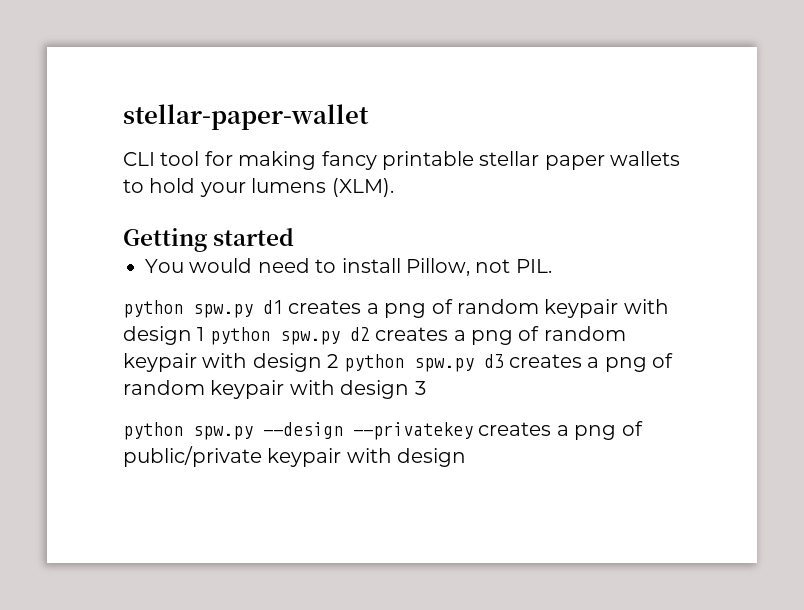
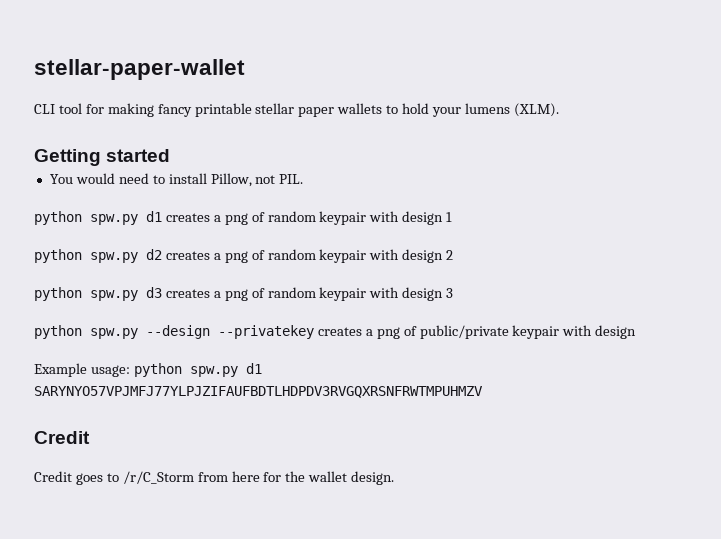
- python spw.py d1 creates a png of random keypair with design 1 python spw.py d2 creates a png of random keypair with design 2 python spw.py d3 creates a png of random keypair with design 3
+ python spw.py d1 creates a png of random keypair with design 1
+ python spw.py d2 creates a png of random keypair with design 2
+ python spw.py d3 creates a png of random keypair with design 3
+ Example usage: python spw.py d1 SARYNYO57VPJMFJ77YLPJZIFAUFBDTLHDPDV3RVGQXRSNFRWTMPUHMZV
+ Credit
+ Credit goes to /r/C_Storm from here for the wallet design.

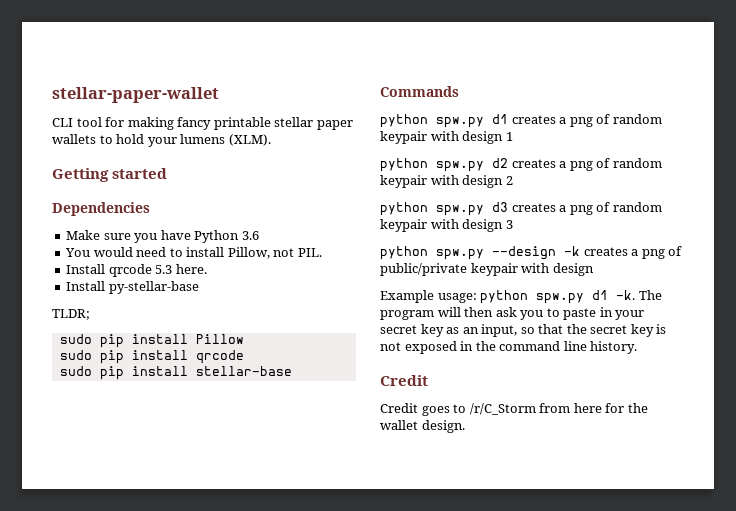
+ Dependencies
+ Make sure you have Python 3.6
+ Install qrcode 5.3 here.
+ Install py-stellar-base
+ TLDR;
+ sudo pip install Pillow
+ sudo pip install qrcode
+ sudo pip install stellar-base
+ Commands
- python spw.py --design --privatekey creates a png of public/private keypair with design
+ python spw.py --design -k creates a png of public/private keypair with design
- Example usage: python spw.py d1 SARYNYO57VPJMFJ77YLPJZIFAUFBDTLHDPDV3RVGQXRSNFRWTMPUHMZV
+ Example usage: python spw.py d1 -k. The program will then ask you to paste in your secret key as an input, so that the secret key is not exposed in the command line history.

